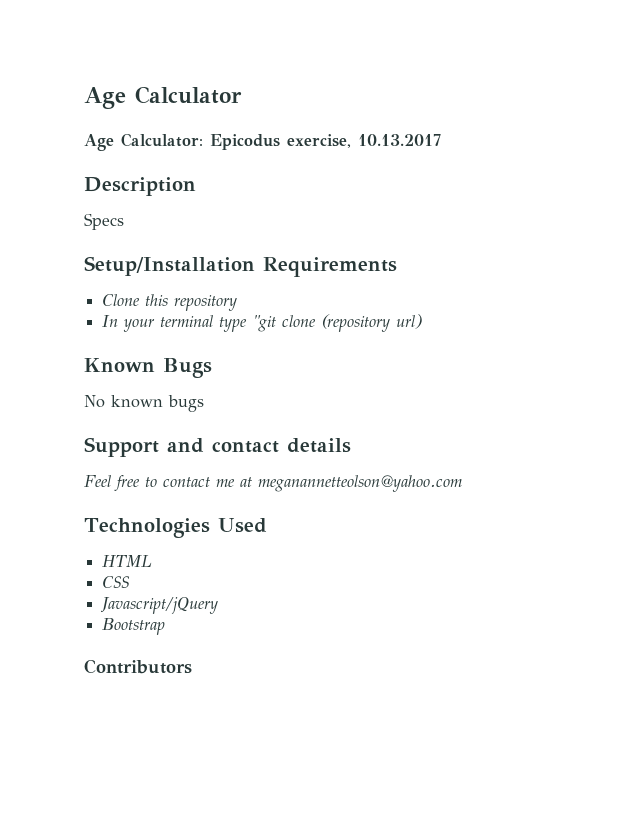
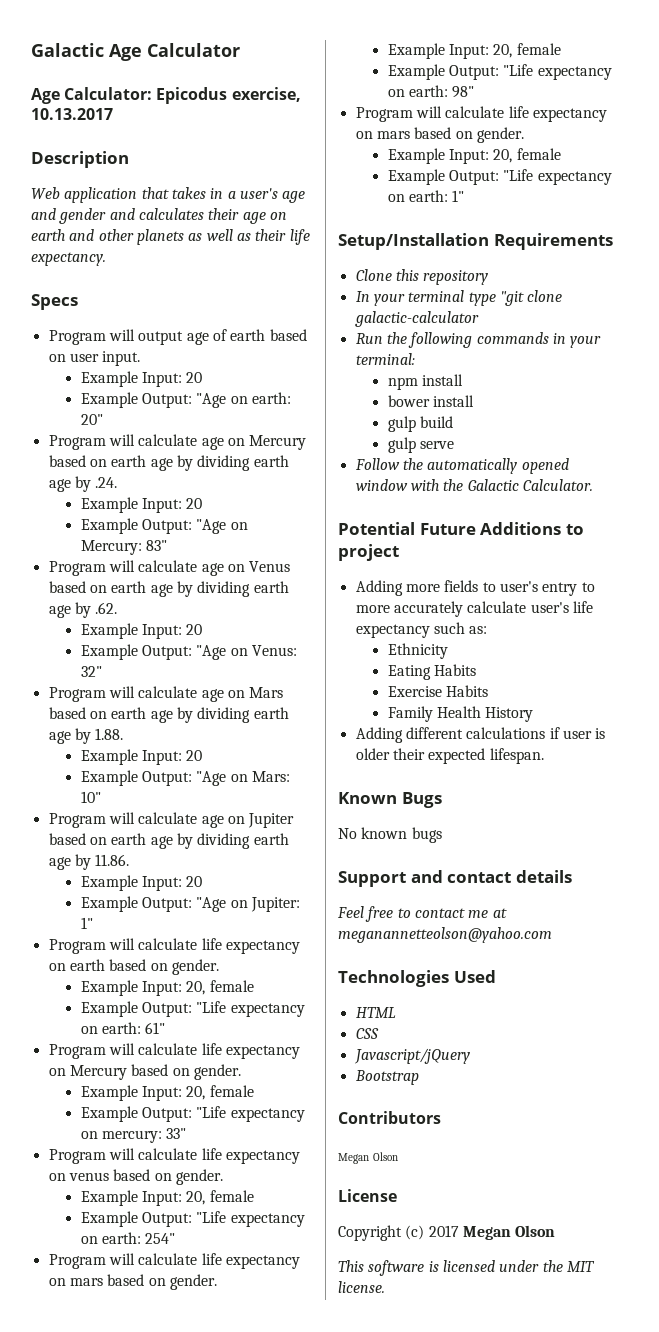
- Age Calculator
+ Galactic Age Calculator
+ Web application that takes in a user's age and gender and calculates their age on earth and other planets as well as their life expectancy.
  Specs
+ Program will output age of earth based on user input.
+ Example Input: 20
+ Example Output: "Age on earth: 20"
+ Program will calculate age on Mercury based on earth age by dividing earth age by .24.
+ Example Input: 20
+ Example Output: "Age on Mercury: 83"
+ Program will calculate age on Venus based on earth age by dividing earth age by .62.
+ Example Input: 20
+ Example Output: "Age on Venus: 32"
+ Program will calculate age on Mars based on earth age by dividing earth age by 1.88.
+ Example Input: 20
+ Example Output: "Age on Mars: 10"
+ Program will calculate age on Jupiter based on earth age by dividing earth age by 11.86.
+ Example Input: 20
+ Example Output: "Age on Jupiter: 1"
+ Program will calculate life expectancy on earth based on gender.
+ Example Input: 20, female
+ Example Output: "Life expectancy on earth: 61"
+ Program will calculate life expectancy on Mercury based on gender.
+ Example Input: 20, female
+ Example Output: "Life expectancy on mercury: 33"
+ Program will calculate life expectancy on venus based on gender.
+ Example Input: 20, female
+ Example Output: "Life expectancy on earth: 254"
+ Program will calculate life expectancy on mars based on gender.
+ Example Input: 20, female
+ Example Output: "Life expectancy on earth: 98"
+ Program will calculate life expectancy on mars based on gender.
+ Example Input: 20, female
+ Example Output: "Life expectancy on earth: 1"
- In your terminal type "git clone (repository url)
+ In your terminal type "git clone galactic-calculator
+ Run the following commands in your terminal:
+ npm install
+ bower install
+ gulp build
+ gulp serve
+ Follow the automatically opened window with the Galactic Calculator.
+ Potential Future Additions to project
+ Adding more fields to user's entry to more accurately calculate user's life expectancy such as:
+ Ethnicity
+ Eating Habits
+ Exercise Habits
+ Family Health History
+ Adding different calculations if user is older their expected lifespan.
  Contributors
+ Megan Olson
+ License
+ Copyright (c) 2017 Megan Olson
+ This software is licensed under the MIT license.

